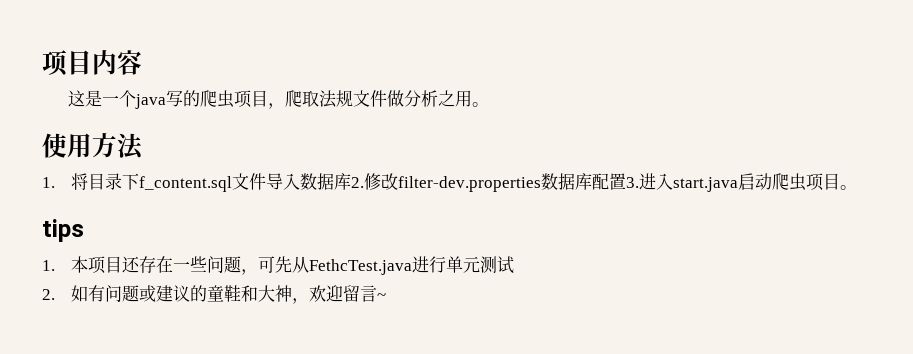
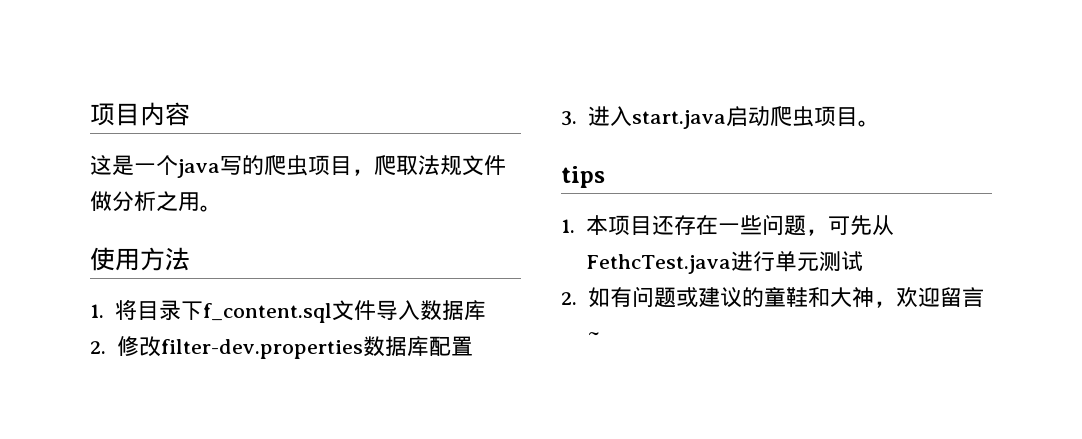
- 1.将目录下f_content.sql文件导入数据库2.修改filter-dev.properties数据库配置3.进入start.java启动爬虫项目。
+ 1.将目录下f_content.sql文件导入数据库
+ 2.修改filter-dev.properties数据库配置
+ 3.进入start.java启动爬虫项目。

